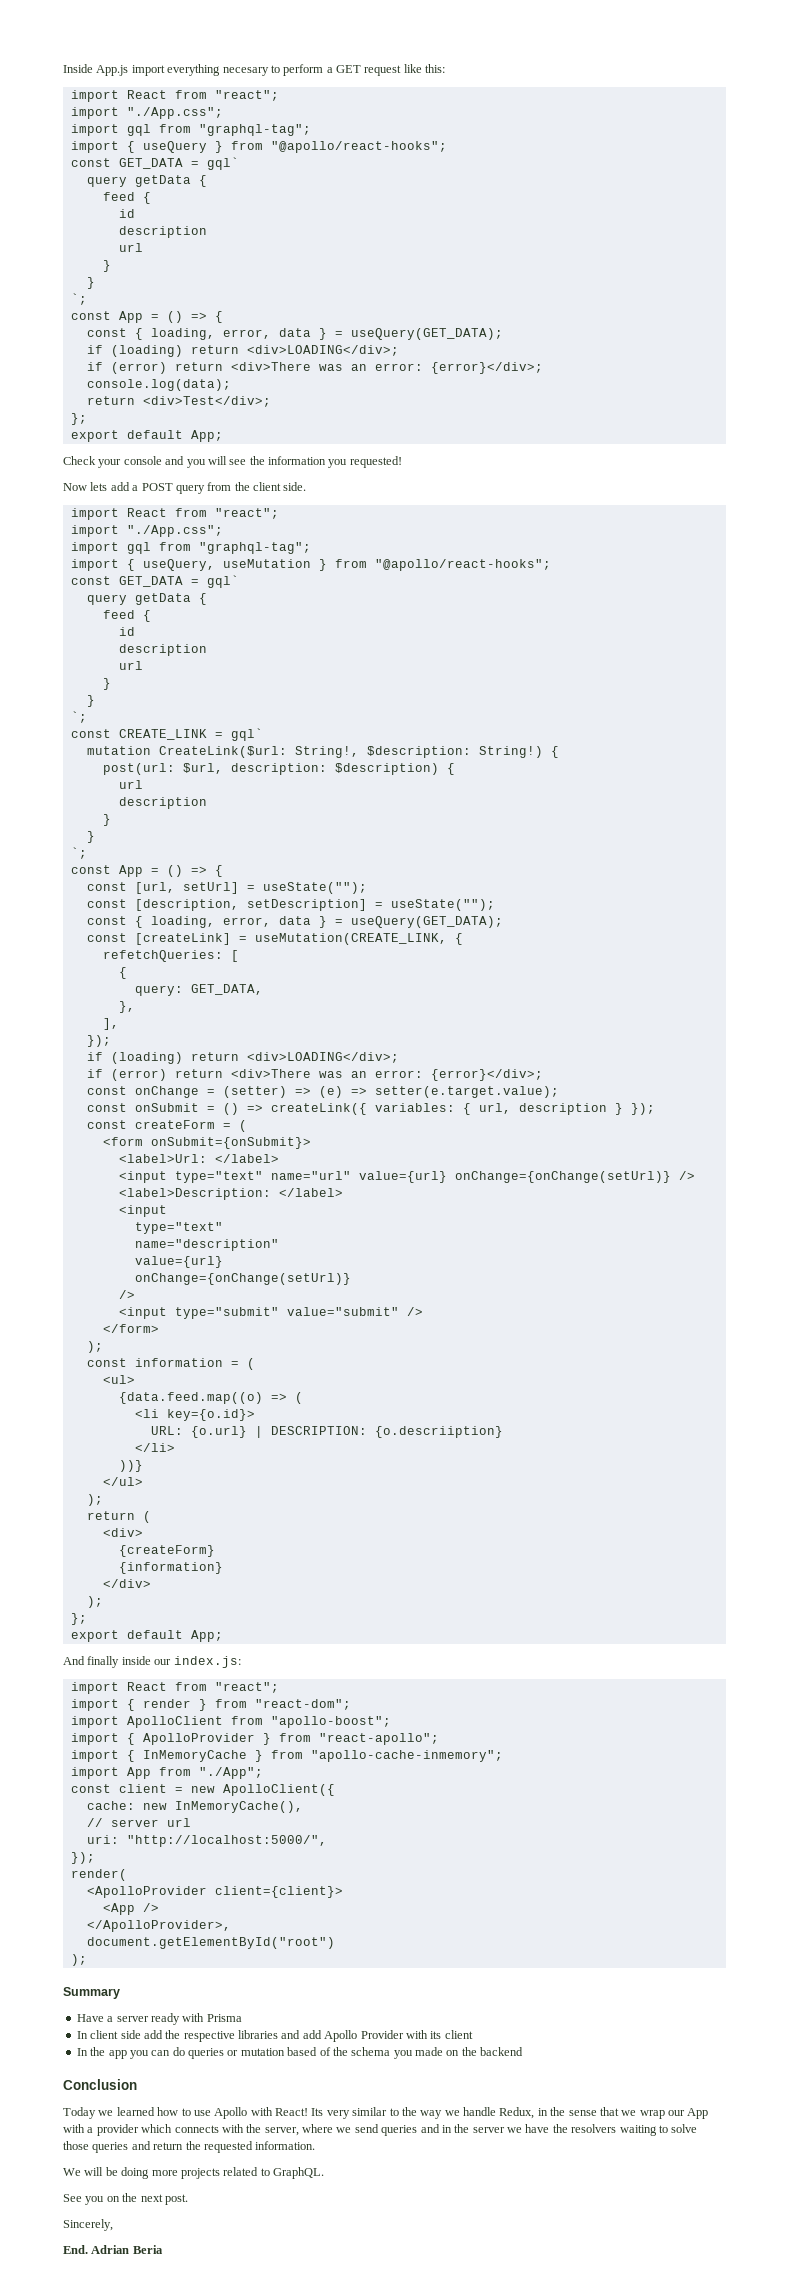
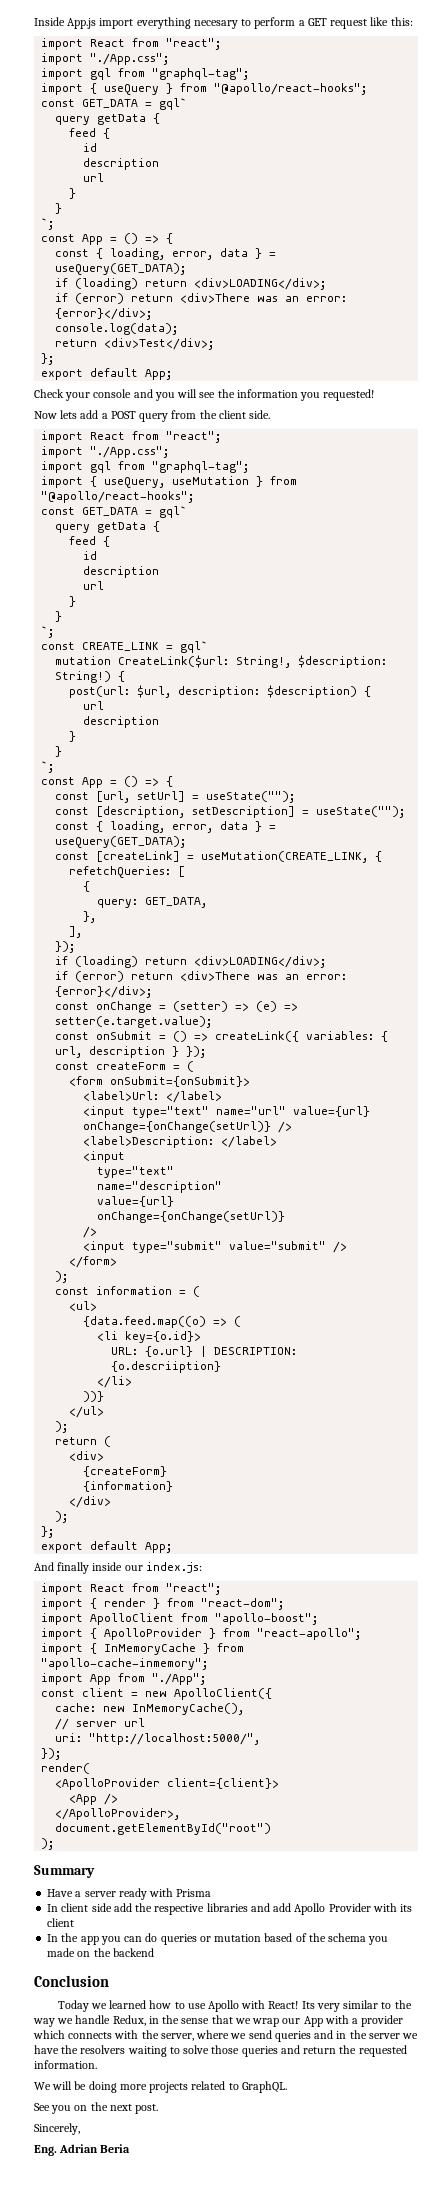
- End. Adrian Beria
+ Eng. Adrian Beria

